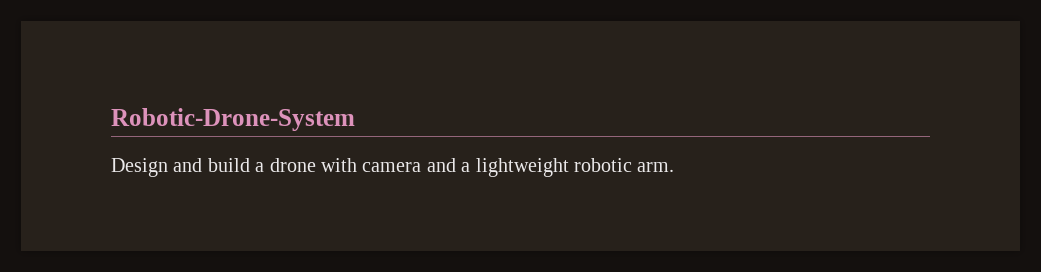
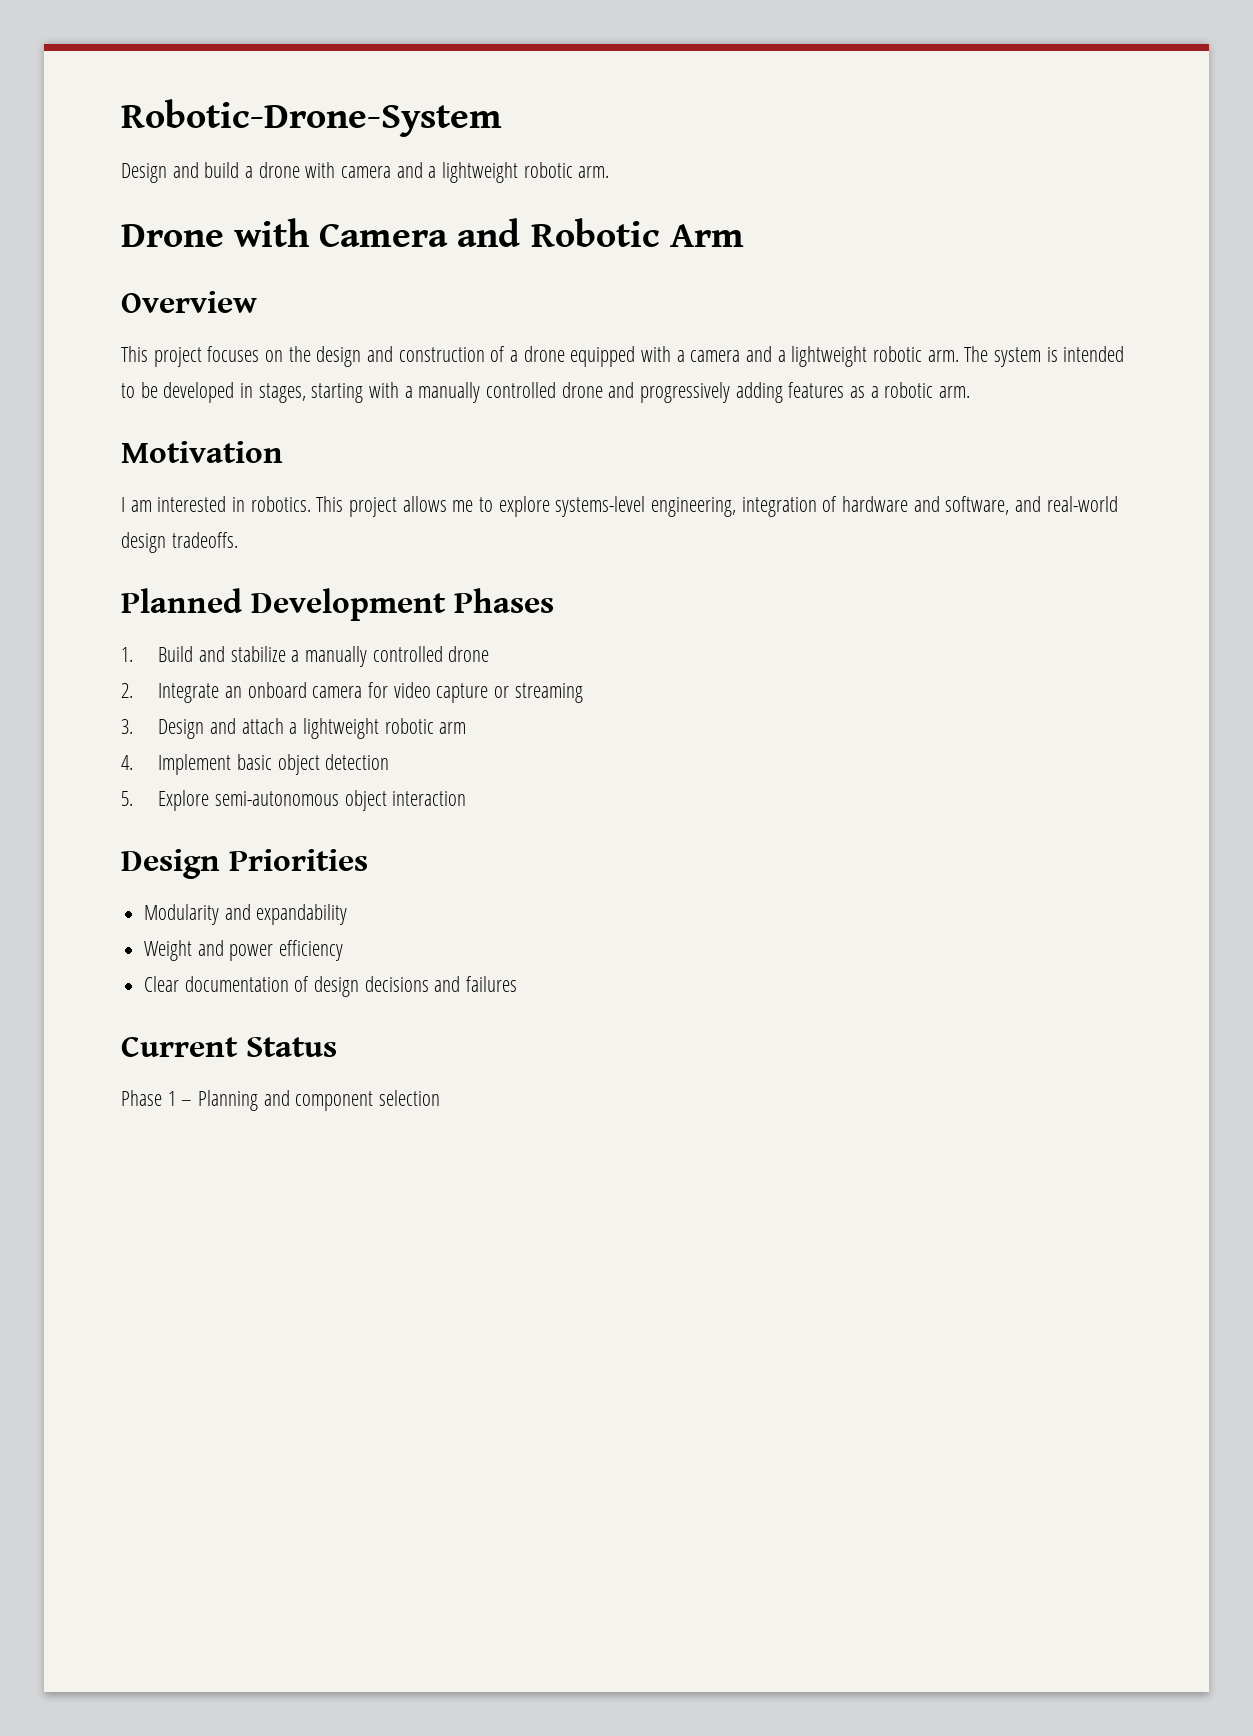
+ Drone with Camera and Robotic Arm
+ Overview
+ This project focuses on the design and construction of a drone equipped with a camera and a lightweight robotic arm. The system is intended to be developed in stages, starting with a manually controlled drone and progressively adding features as a robotic arm.
+ Motivation
+ I am interested in robotics. This project allows me to explore systems-level engineering, integration of hardware and software, and real-world design tradeoffs.
+ Planned Development Phases
+ 1. Build and stabilize a manually controlled drone
+ 2. Integrate an onboard camera for video capture or streaming
+ 3. Design and attach a lightweight robotic arm
+ 4. Implement basic object detection
+ 5. Explore semi-autonomous object interaction
+ Design Priorities
+ Modularity and expandability
+ Weight and power efficiency
+ Clear documentation of design decisions and failures
+ Current Status
+ Phase 1 – Planning and component selection

